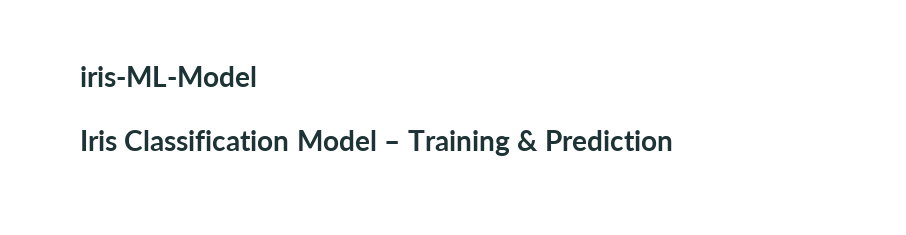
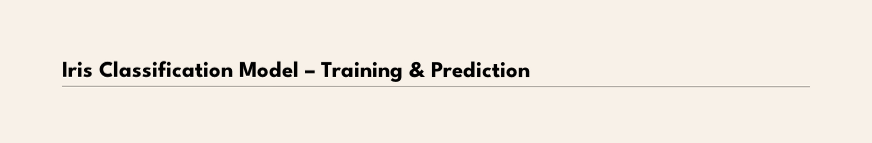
- iris-ML-Model

